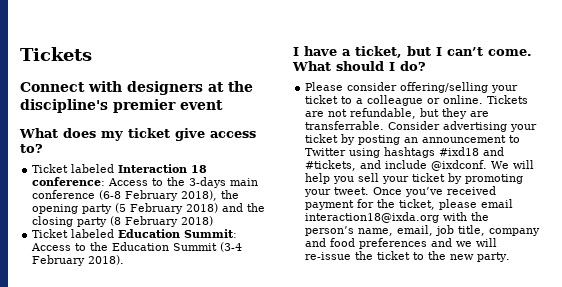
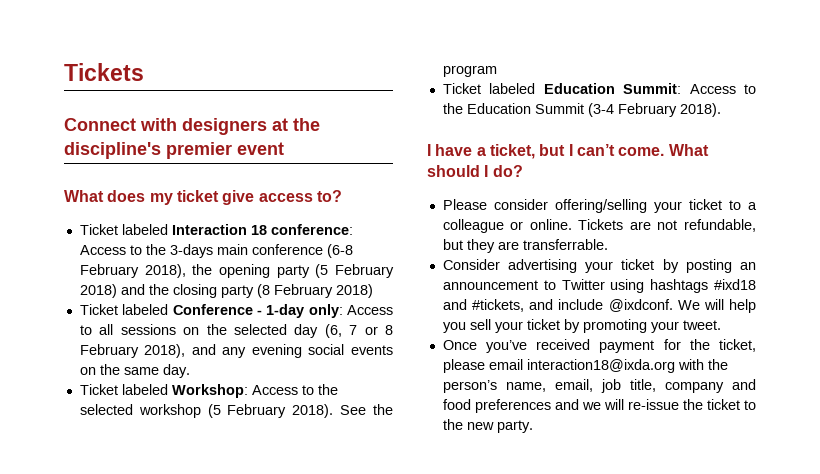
+ Ticket labeled Conference - 1-day only: Access to all sessions on the selected day (6, 7 or 8 February 2018), and any evening social events on the same day.
+ Ticket labeled Workshop: Access to the selected workshop (5 February 2018). See the program
- Tickets are not refundable, but they are transferrable. Consider advertising your ticket by posting an announcement to Twitter using hashtags #ixd18 and #tickets, and include @ixdconf.
+ Tickets are not refundable, but they are transferrable.
+ Consider advertising your ticket by posting an announcement to Twitter using hashtags #ixd18 and #tickets, and include @ixdconf.
- We will help you sell your ticket by promoting your tweet. Once you’ve received payment for the ticket, please email interaction18@ixda.org with the person’s name, email, job title, company and food preferences and we will re-issue the ticket to the new party.
+ We will help you sell your ticket by promoting your tweet.
+ Once you’ve received payment for the ticket, please email interaction18@ixda.org with the person’s name, email, job title, company and food preferences and we will re-issue the ticket to the new party.

